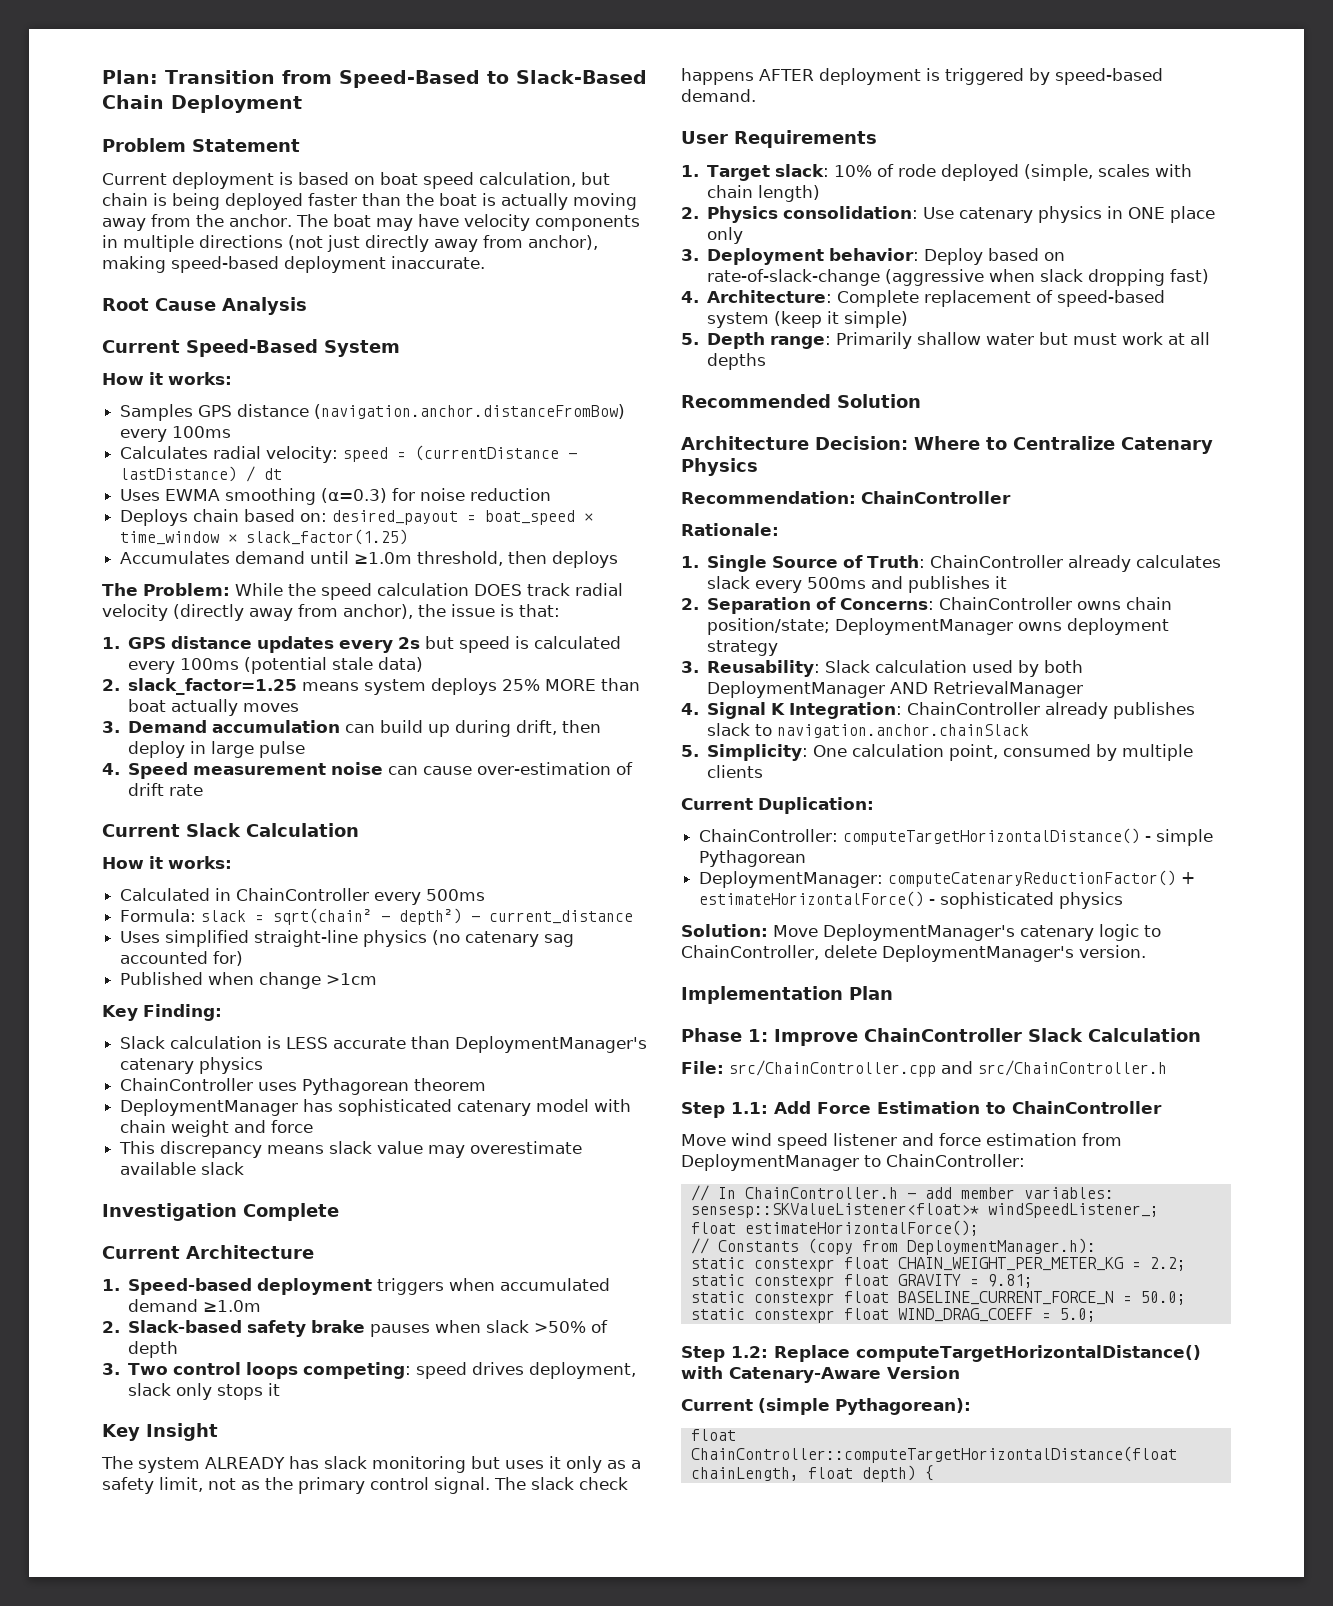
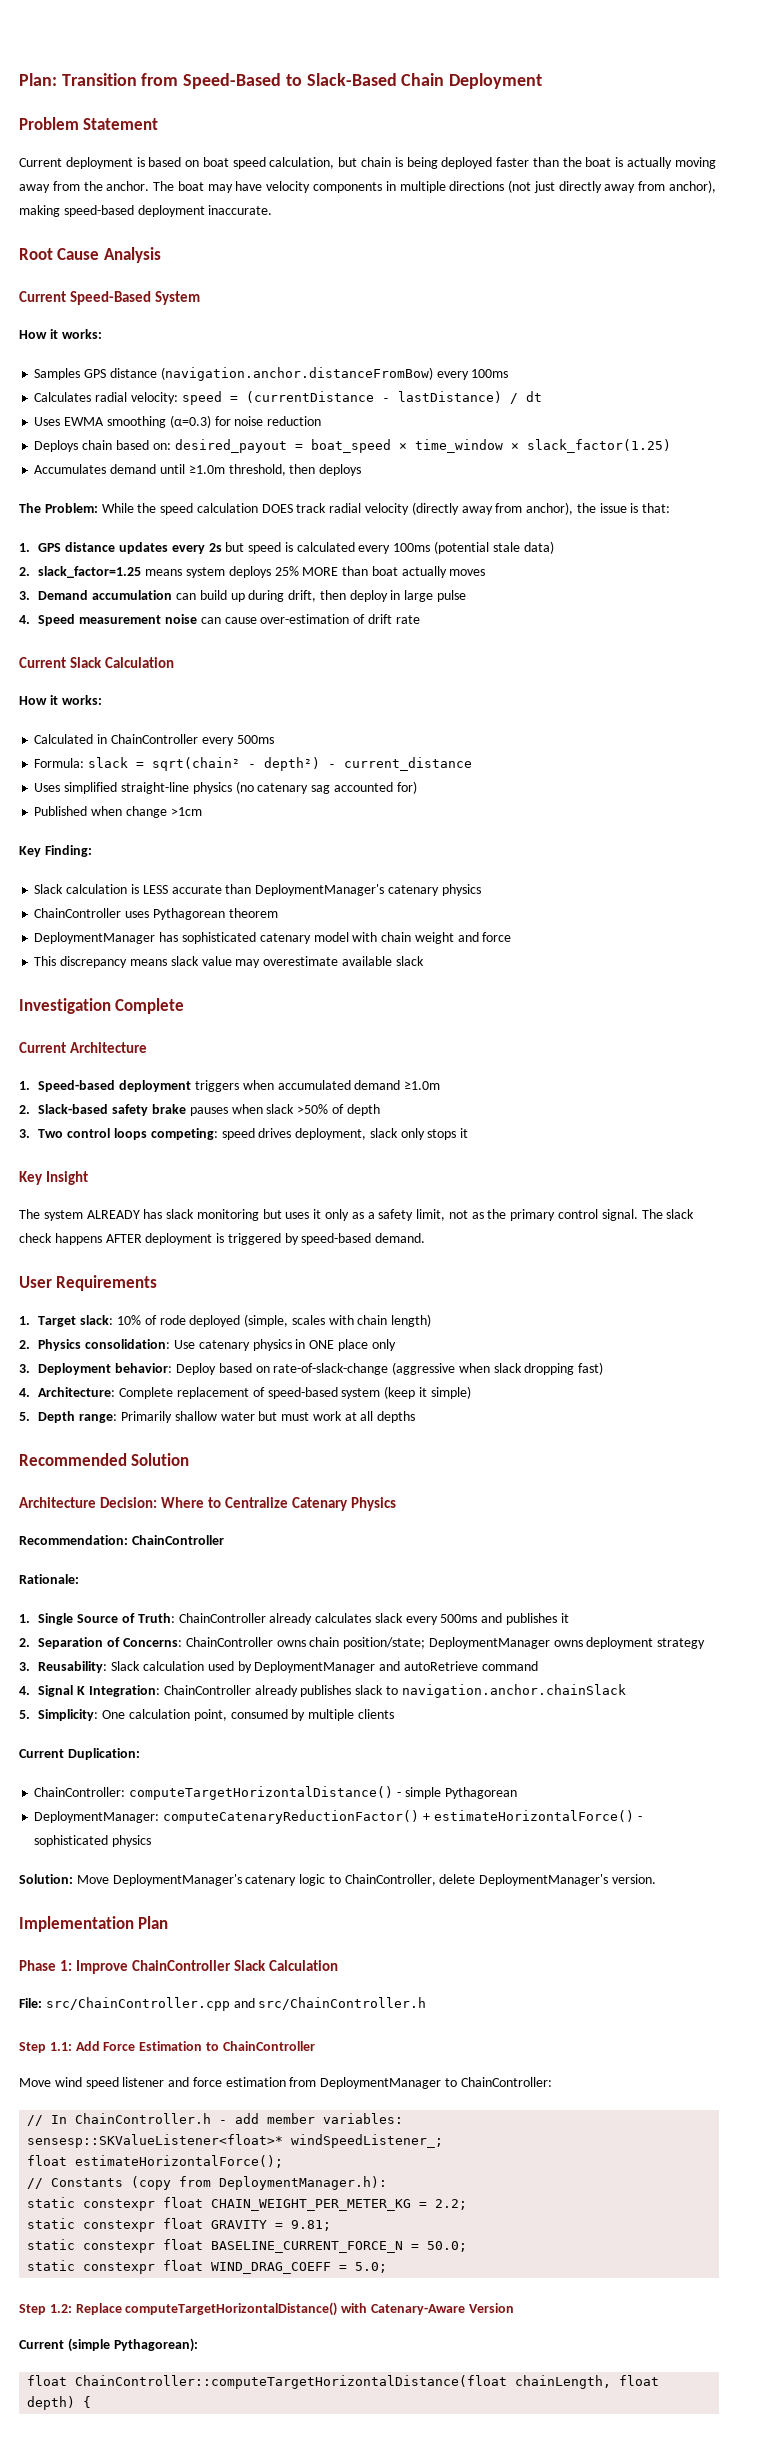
- 3. Reusability: Slack calculation used by both DeploymentManager AND RetrievalManager
+ 3. Reusability: Slack calculation used by DeploymentManager and autoRetrieve command

